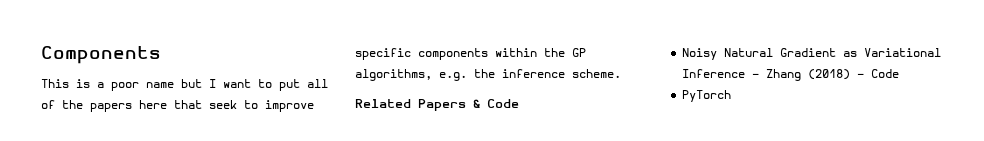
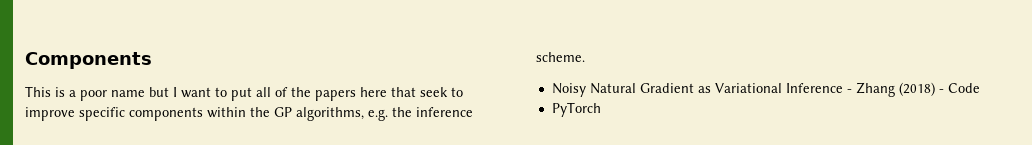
- Related Papers & Code

